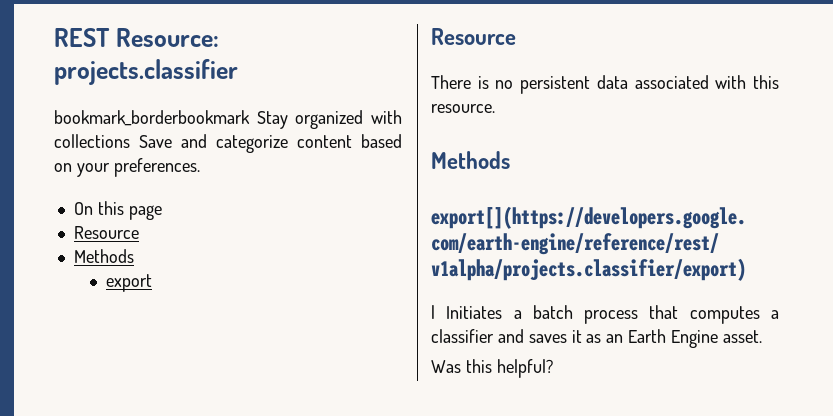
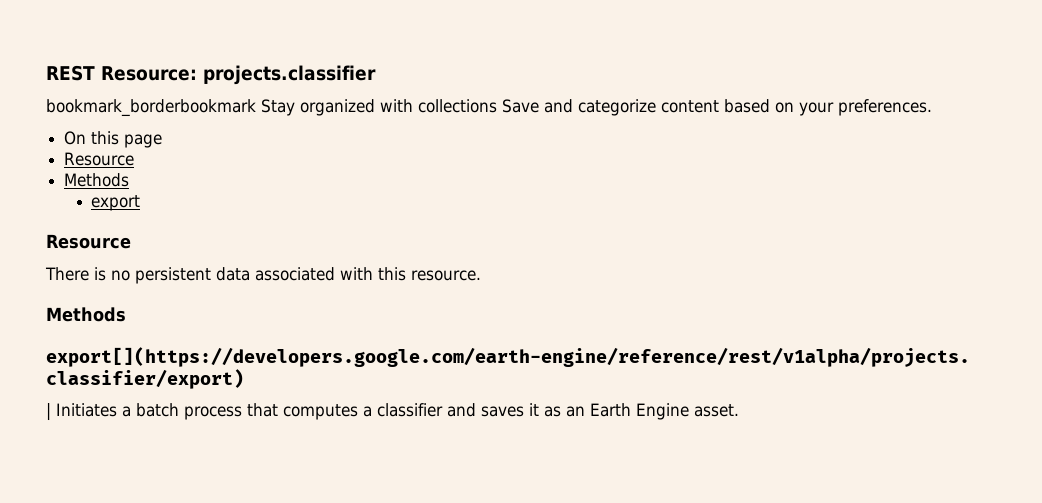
- Was this helpful?

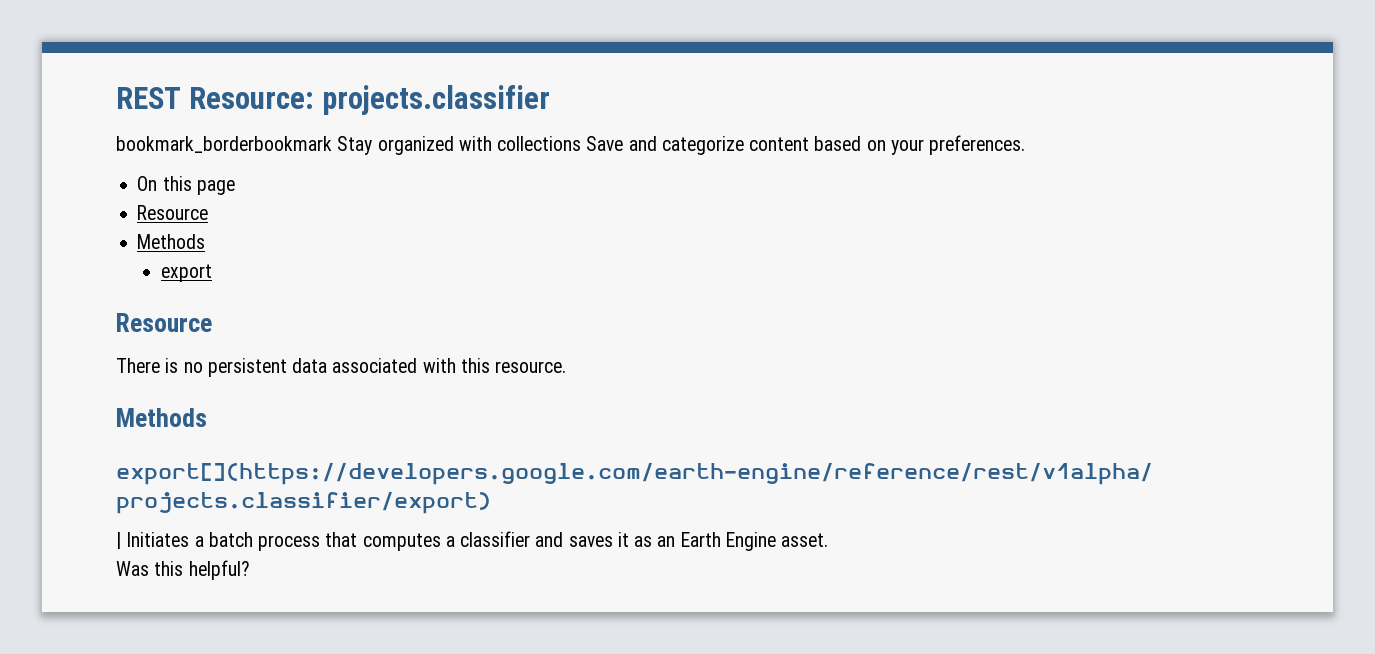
+ Was this helpful?

